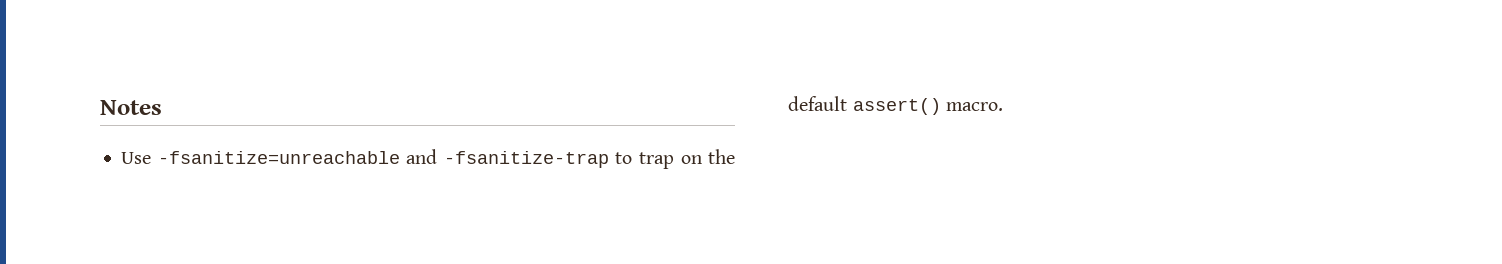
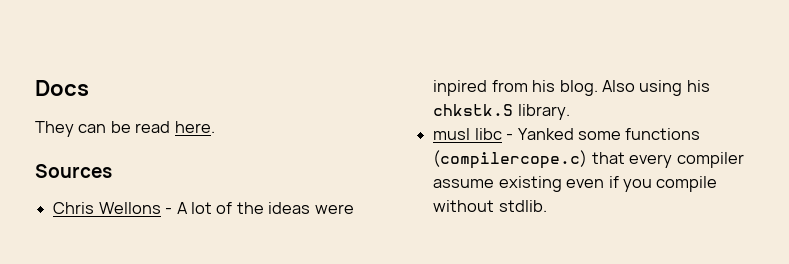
- Notes
- Use -fsanitize=unreachable and -fsanitize-trap to trap on the default assert() macro.
+ Docs
+ They can be read here.
+ Sources
+ Chris Wellons - A lot of the ideas were inpired from his blog. Also using his chkstk.S library.
+ musl libc - Yanked some functions (compilercope.c) that every compiler assume existing even if you compile without stdlib.

